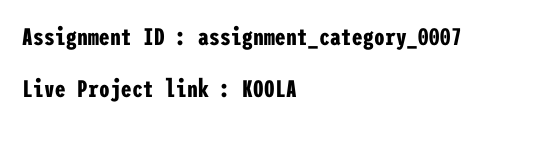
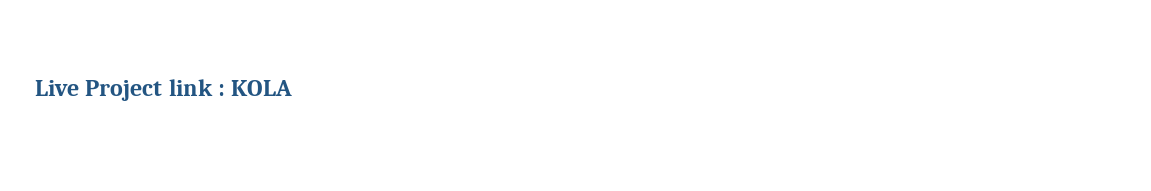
- Assignment ID : assignment_category_0007
- Live Project link : KOOLA
+ Live Project link : KOLA

